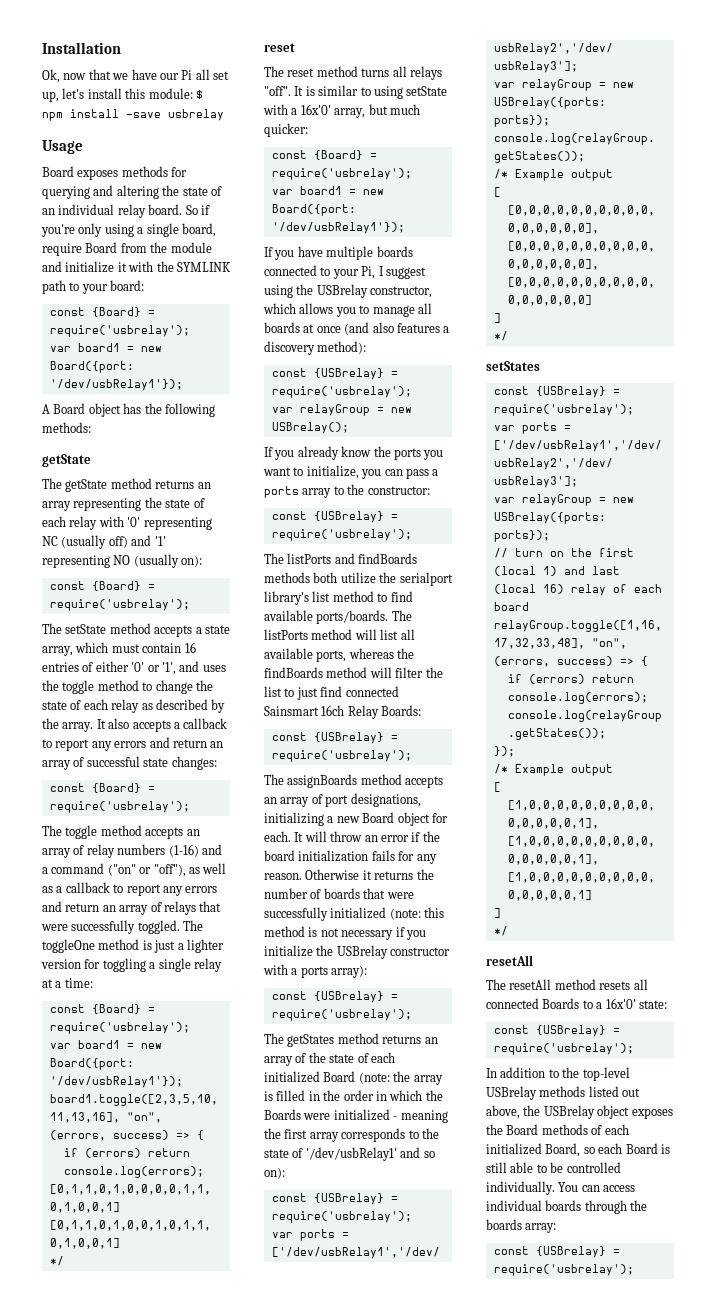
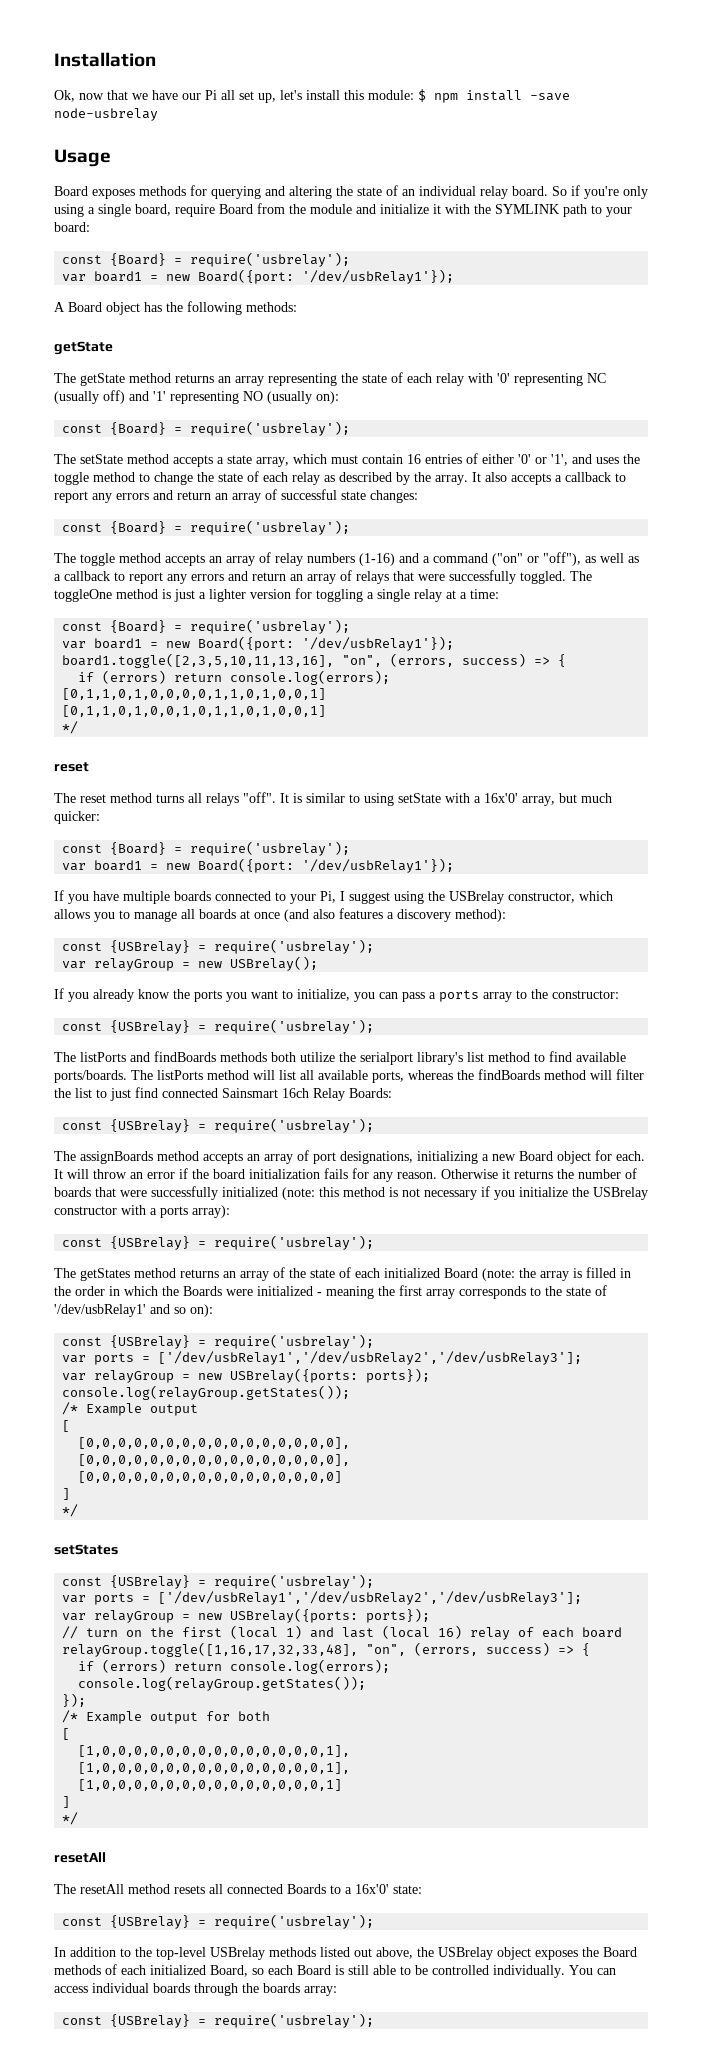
- Ok, now that we have our Pi all set up, let's install this module: $ npm install -save usbrelay
+ Ok, now that we have our Pi all set up, let's install this module: $ npm install -save node-usbrelay
  });
- /* Example output
+ /* Example output for both

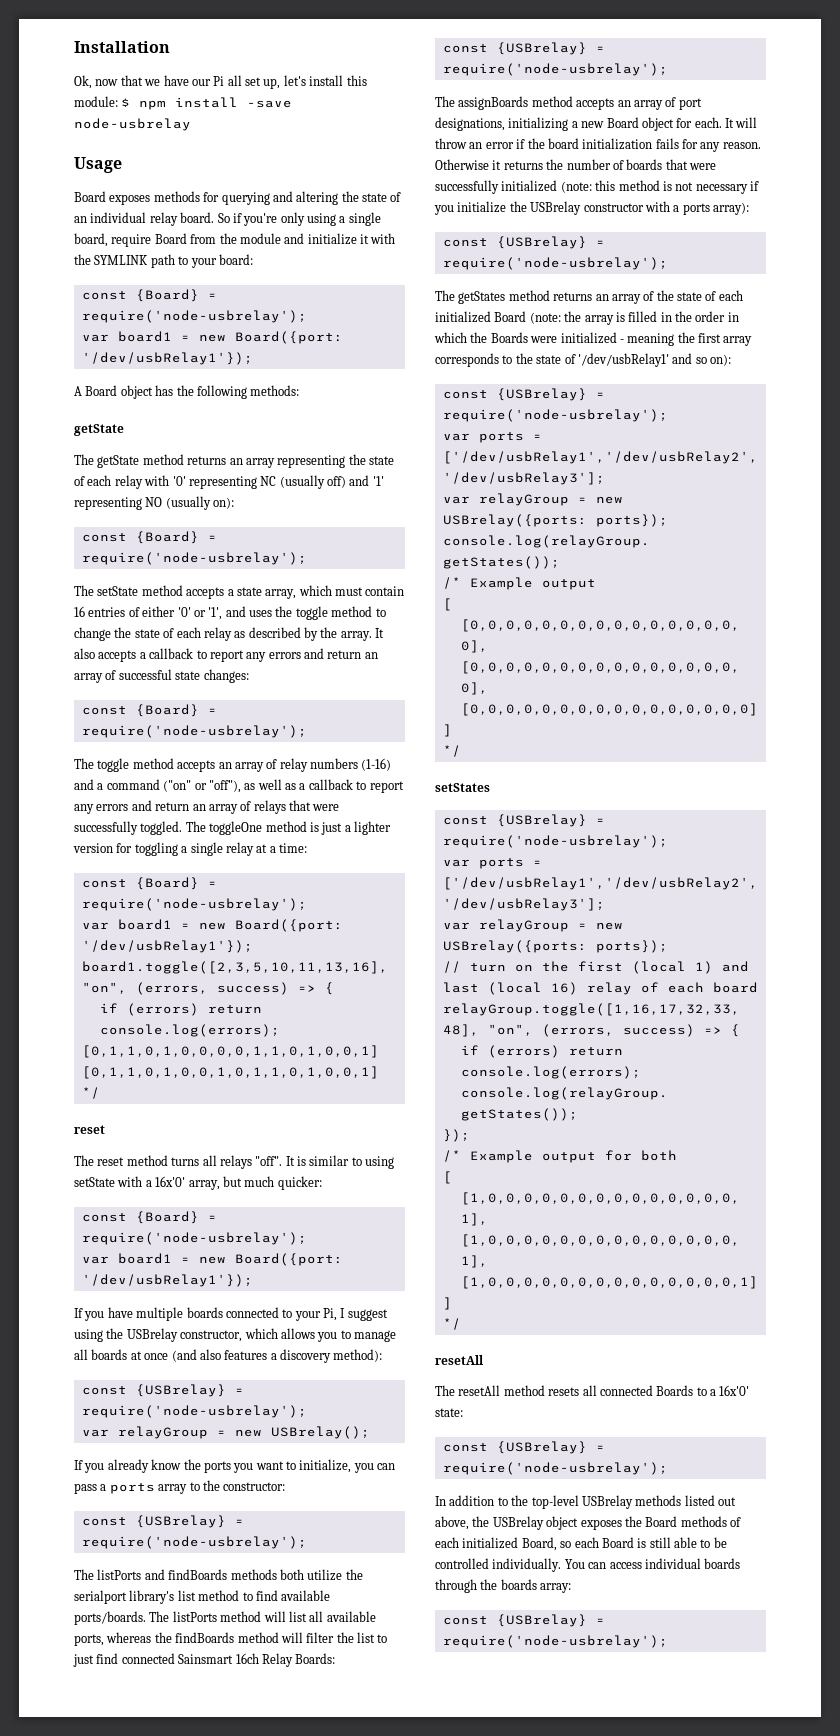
  So if you're only using a single board, require Board from the module and initialize it with the SYMLINK path to your board:
- const {Board} = require('usbrelay');
+ const {Board} = require('node-usbrelay');
  The getState method returns an array representing the state of each relay with '0' representing NC (usually off) and '1' representing NO (usually on):
- const {Board} = require('usbrelay');
+ const {Board} = require('node-usbrelay');
  It also accepts a callback to report any errors and return an array of successful state changes:
- const {Board} = require('usbrelay');
+ const {Board} = require('node-usbrelay');
  The toggleOne method is just a lighter version for toggling a single relay at a time:
- const {Board} = require('usbrelay');
+ const {Board} = require('node-usbrelay');
  It is similar to using setState with a 16x'0' array, but much quicker:
- const {Board} = require('usbrelay');
+ const {Board} = require('node-usbrelay');
  If you have multiple boards connected to your Pi, I suggest using the USBrelay constructor, which allows you to manage all boards at once (and also features a discovery method):
- const {USBrelay} = require('usbrelay');
+ const {USBrelay} = require('node-usbrelay');
  If you already know the ports you want to initialize, you can pass a ports array to the constructor:
- const {USBrelay} = require('usbrelay');
+ const {USBrelay} = require('node-usbrelay');
  The listPorts method will list all available ports, whereas the findBoards method will filter the list to just find connected Sainsmart 16ch Relay Boards:
- const {USBrelay} = require('usbrelay');
+ const {USBrelay} = require('node-usbrelay');
  Otherwise it returns the number of boards that were successfully initialized (note: this method is not necessary if you initialize the USBrelay constructor with a ports array):
- const {USBrelay} = require('usbrelay');
+ const {USBrelay} = require('node-usbrelay');
  The getStates method returns an array of the state of each initialized Board (note: the array is filled in the order in which the Boards were initialized - meaning the first array corresponds to the state of '/dev/usbRelay1' and so on):
- const {USBrelay} = require('usbrelay');
+ const {USBrelay} = require('node-usbrelay');
  setStates
- const {USBrelay} = require('usbrelay');
+ const {USBrelay} = require('node-usbrelay');
  The resetAll method resets all connected Boards to a 16x'0' state:
- const {USBrelay} = require('usbrelay');
+ const {USBrelay} = require('node-usbrelay');
  You can access individual boards through the boards array:
- const {USBrelay} = require('usbrelay');
+ const {USBrelay} = require('node-usbrelay');

